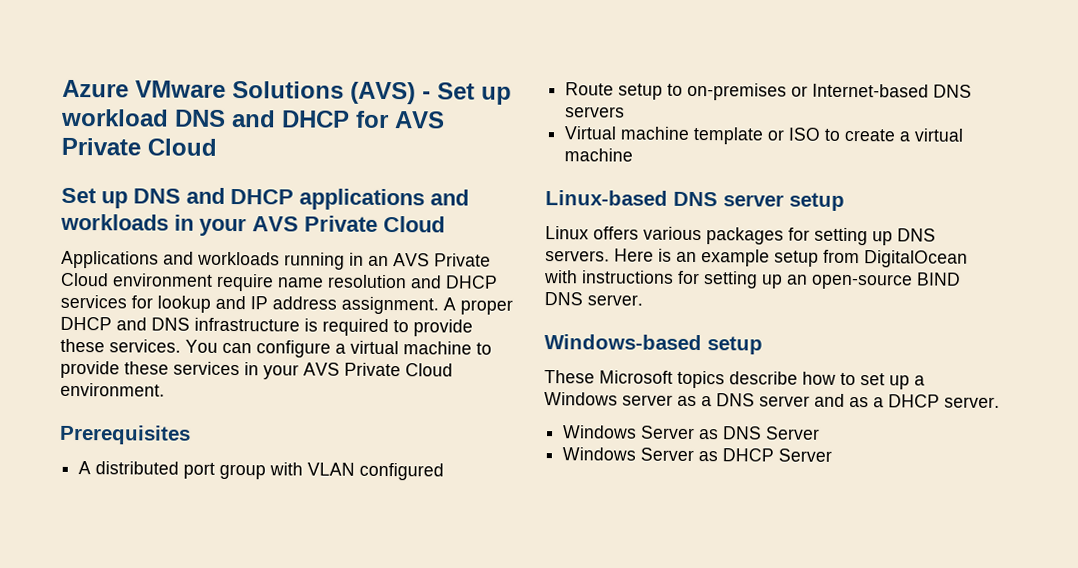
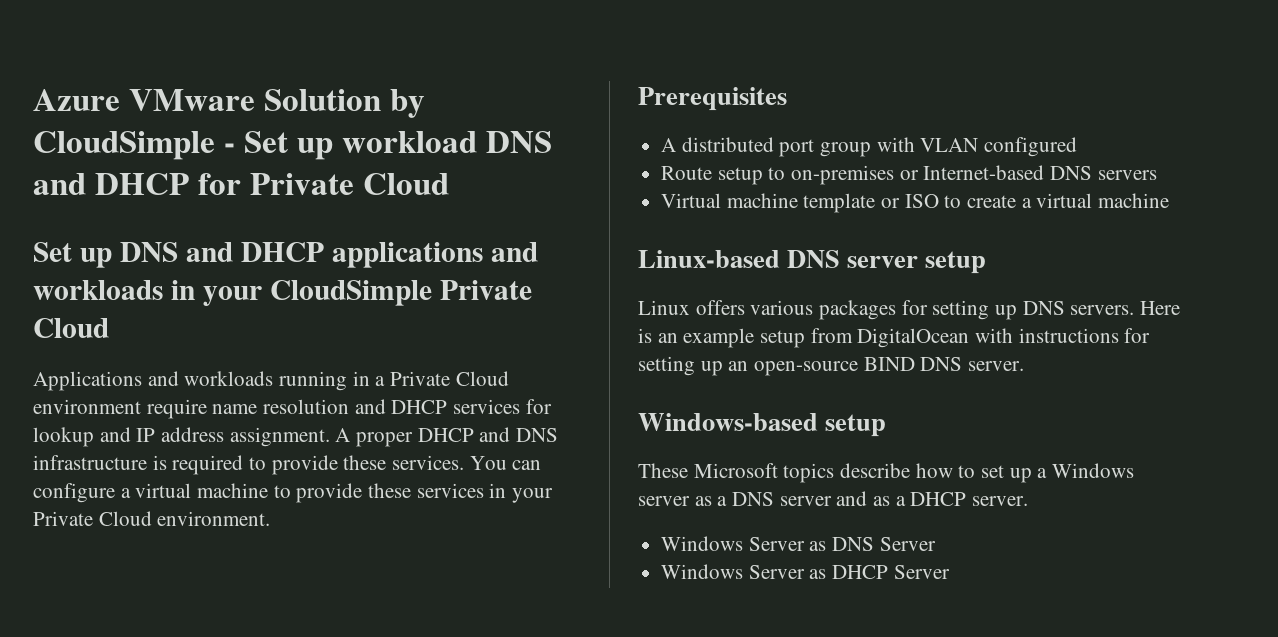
- Azure VMware Solutions (AVS) - Set up workload DNS and DHCP for AVS Private Cloud
+ Azure VMware Solution by CloudSimple - Set up workload DNS and DHCP for Private Cloud
- Set up DNS and DHCP applications and workloads in your AVS Private Cloud
+ Set up DNS and DHCP applications and workloads in your CloudSimple Private Cloud
- Applications and workloads running in an AVS Private Cloud environment require name resolution and DHCP services for lookup and IP address assignment.
+ Applications and workloads running in a Private Cloud environment require name resolution and DHCP services for lookup and IP address assignment.
- You can configure a virtual machine to provide these services in your AVS Private Cloud environment.
+ You can configure a virtual machine to provide these services in your Private Cloud environment.

